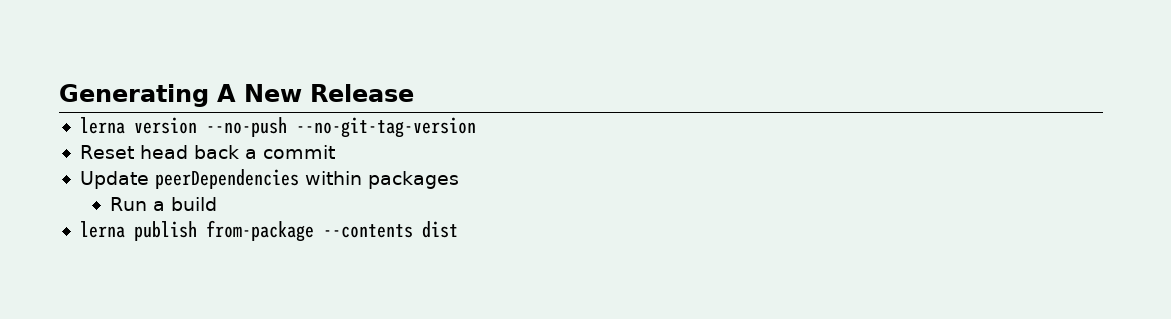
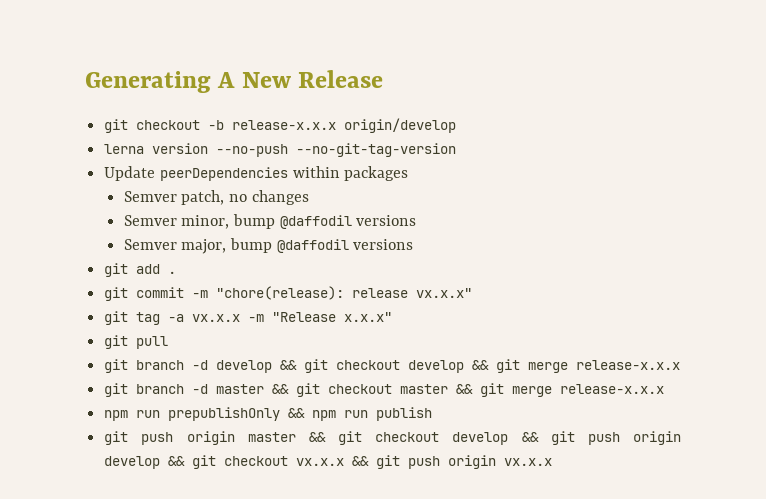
+ git checkout -b release-x.x.x origin/develop
- Reset head back a commit
- Run a build
- lerna publish from-package --contents dist
+ Semver patch, no changes
+ Semver minor, bump @daffodil versions
+ Semver major, bump @daffodil versions
+ git add .
+ git commit -m "chore(release): release vx.x.x"
+ git tag -a vx.x.x -m "Release x.x.x"
+ git pull
+ git branch -d develop && git checkout develop && git merge release-x.x.x
+ git branch -d master && git checkout master && git merge release-x.x.x
+ npm run prepublishOnly && npm run publish
+ git push origin master && git checkout develop && git push origin develop && git checkout vx.x.x && git push origin vx.x.x

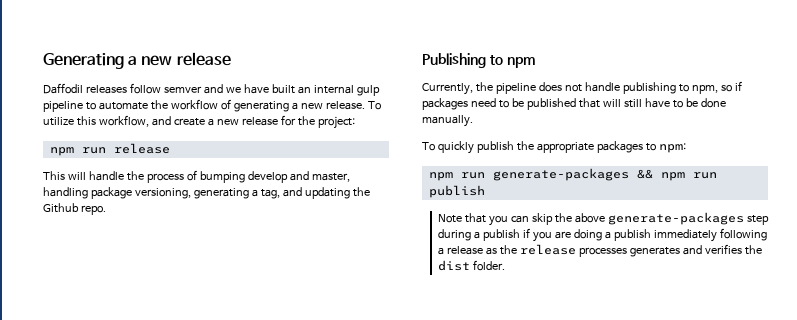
- Generating A New Release
- git checkout -b release-x.x.x origin/develop
- lerna version --no-push --no-git-tag-version
- Update peerDependencies within packages
- Semver patch, no changes
- Semver minor, bump @daffodil versions
- Semver major, bump @daffodil versions
- git add .
- git commit -m "chore(release): release vx.x.x"
- git tag -a vx.x.x -m "Release x.x.x"
- git pull
- git branch -d develop && git checkout develop && git merge release-x.x.x
- git branch -d master && git checkout master && git merge release-x.x.x
- npm run prepublishOnly && npm run publish
- git push origin master && git checkout develop && git push origin develop && git checkout vx.x.x && git push origin vx.x.x
+ Generating a new release
+ Daffodil releases follow semver and we have built an internal gulp pipeline to automate the workflow of generating a new release. To utilize this workflow, and create a new release for the project:
+ npm run release
+ This will handle the process of bumping develop and master, handling package versioning, generating a tag, and updating the Github repo.
+ Publishing to npm
+ Currently, the pipeline does not handle publishing to npm, so if packages need to be published that will still have to be done manually.
+ To quickly publish the appropriate packages to npm:
+ npm run generate-packages && npm run publish
+ Note that you can skip the above generate-packages step during a publish if you are doing a publish immediately following a release as the release processes generates and verifies the dist folder.

